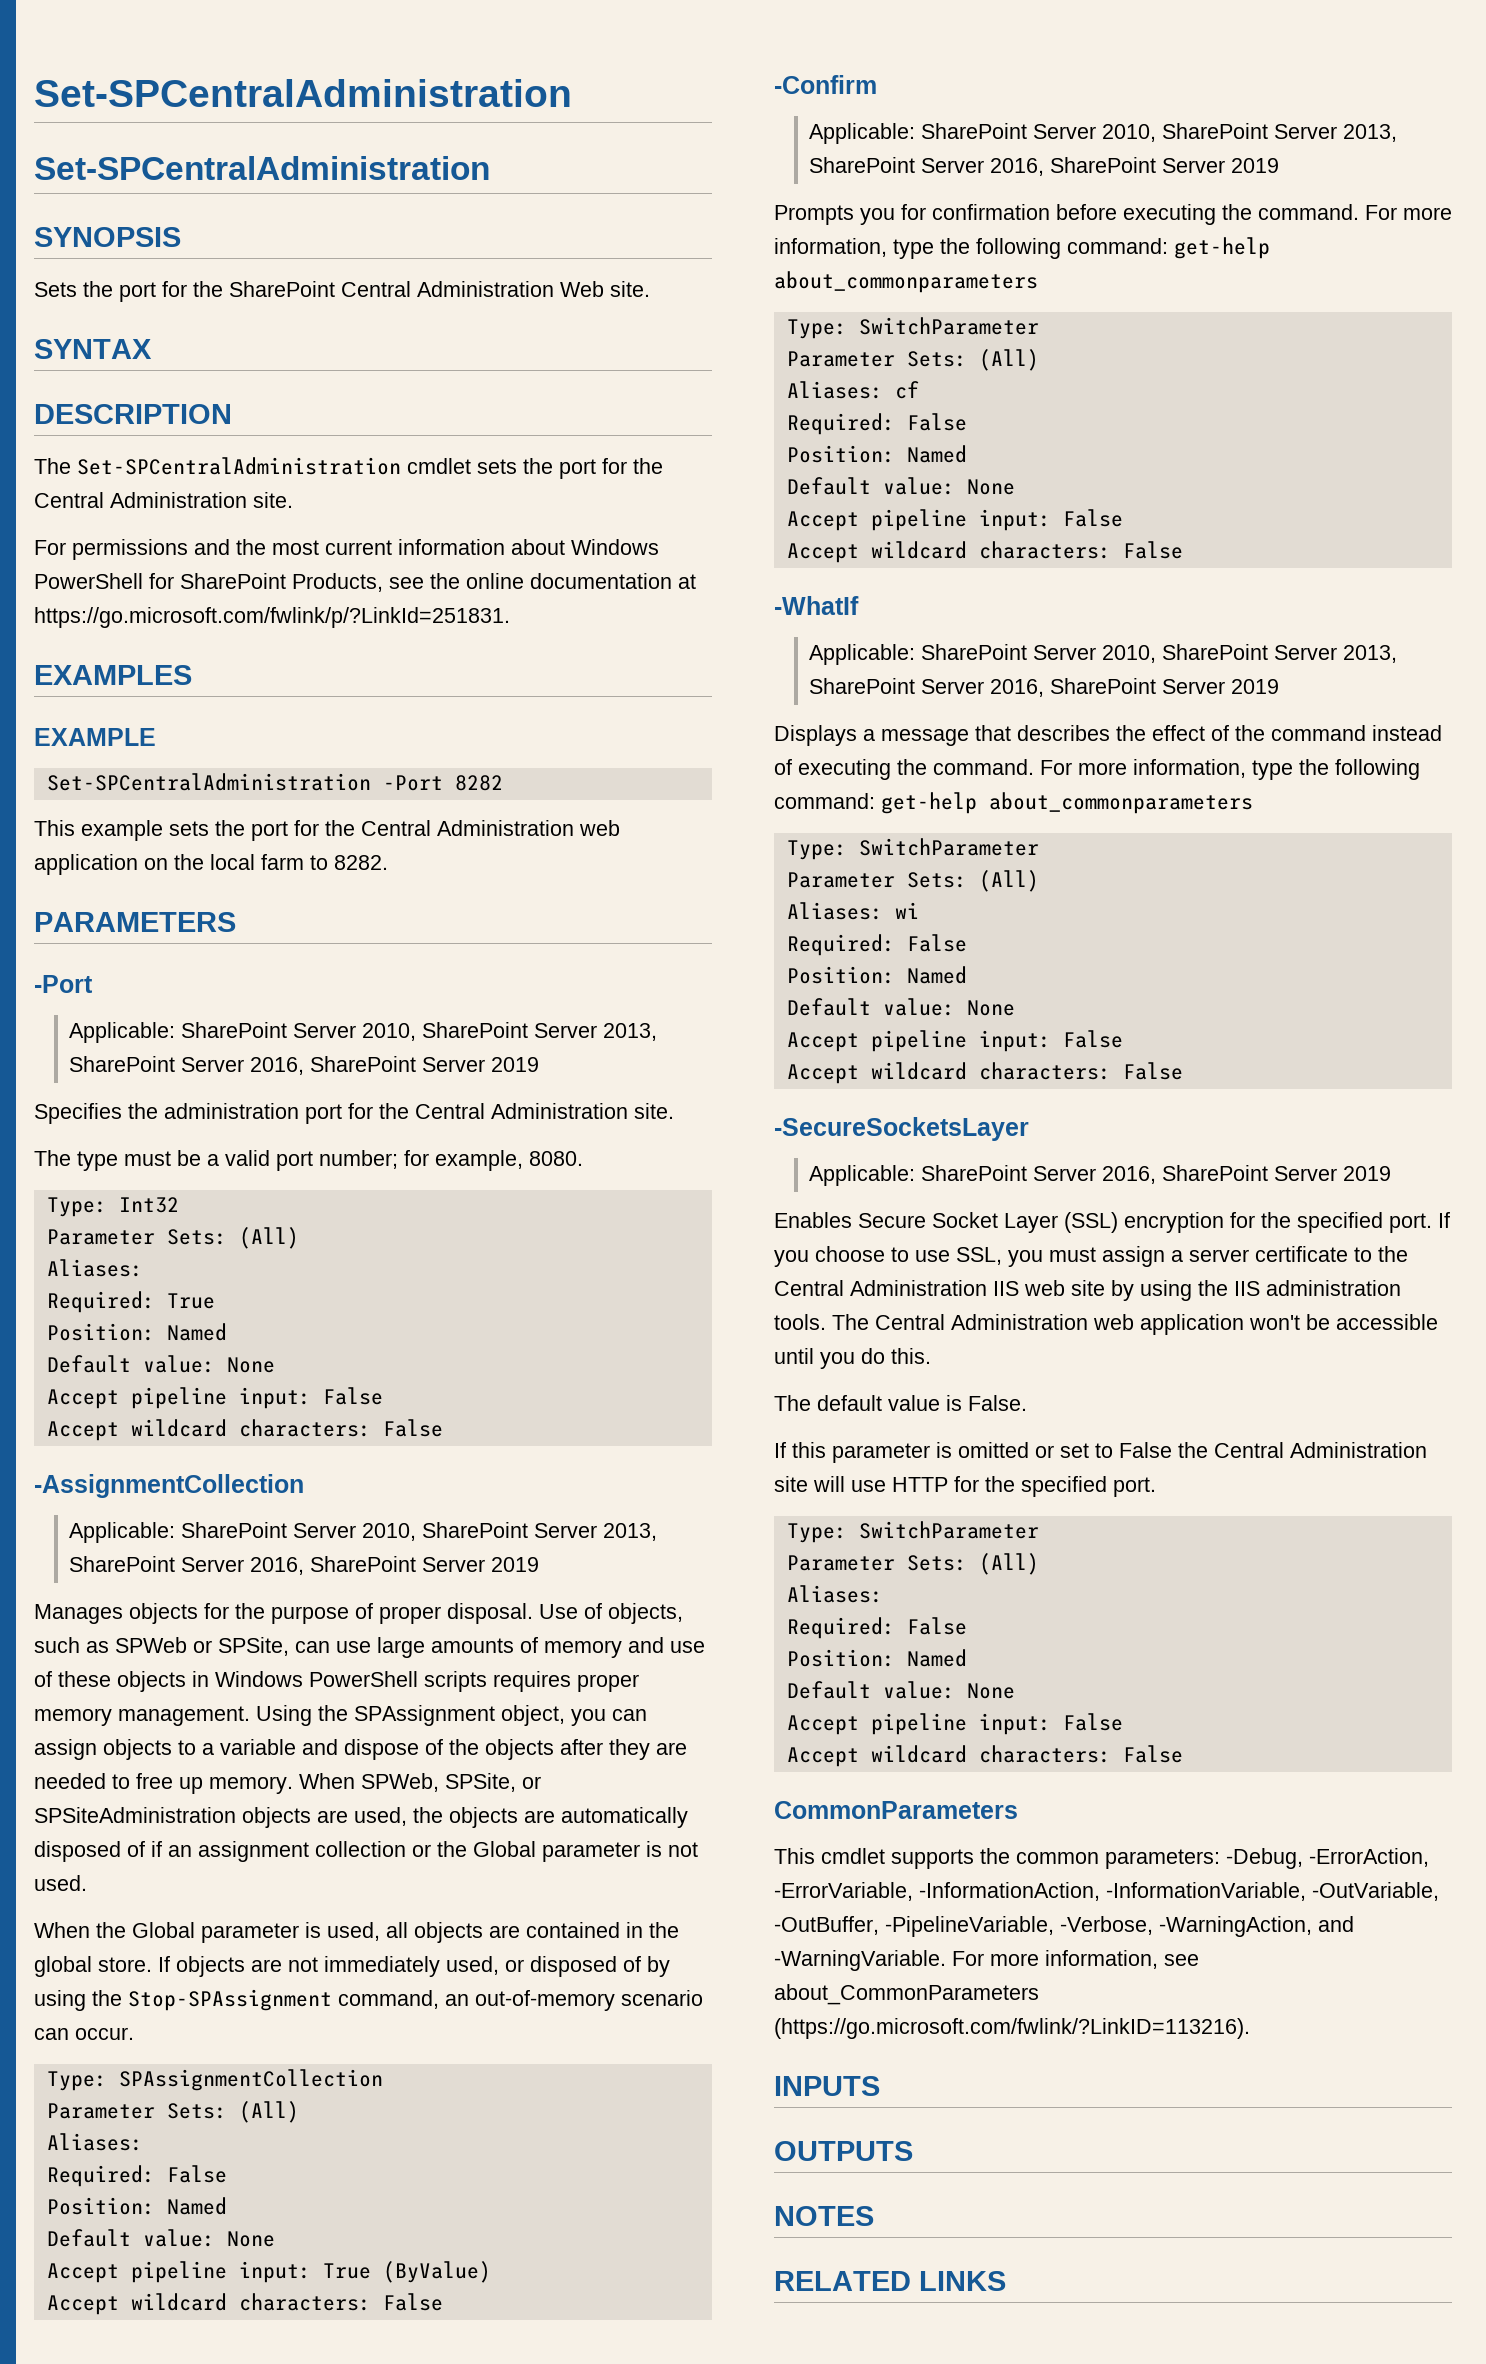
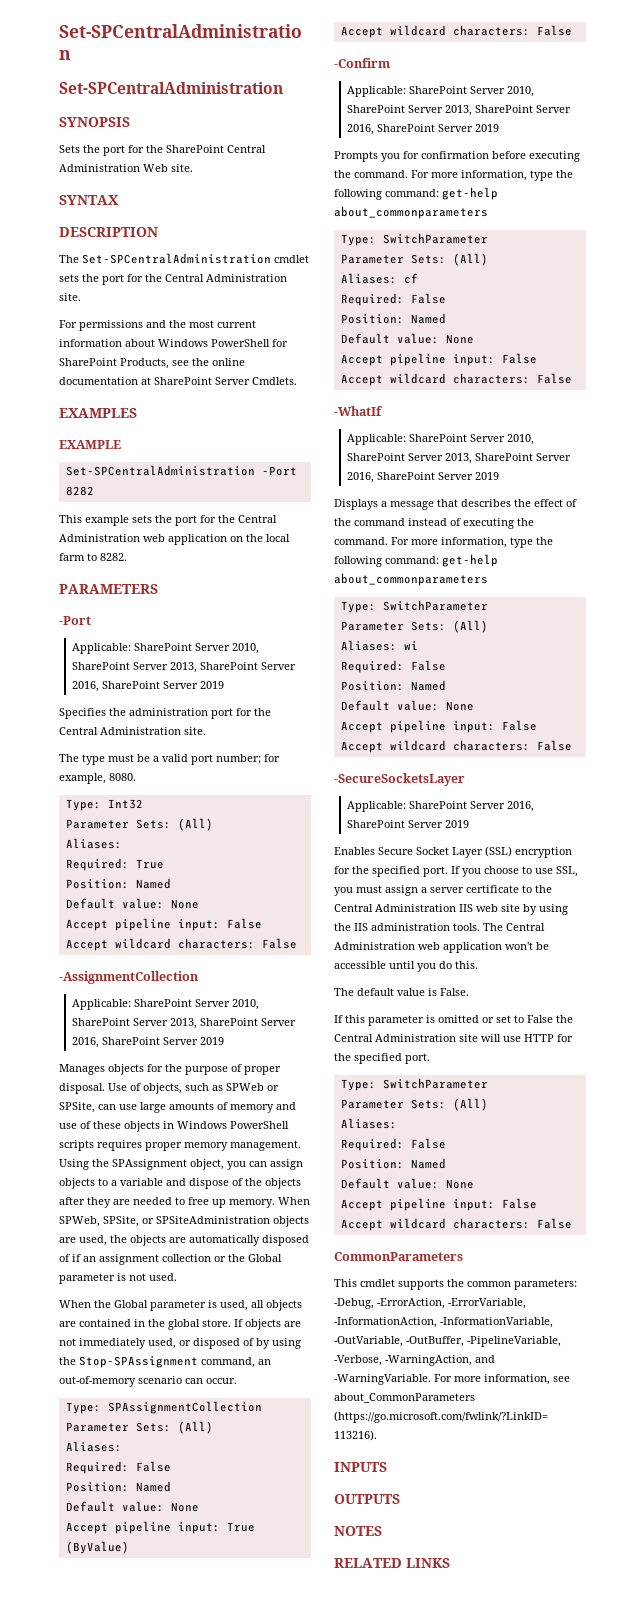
- For permissions and the most current information about Windows PowerShell for SharePoint Products, see the online documentation at https://go.microsoft.com/fwlink/p/?LinkId=251831.
+ For permissions and the most current information about Windows PowerShell for SharePoint Products, see the online documentation at SharePoint Server Cmdlets.

